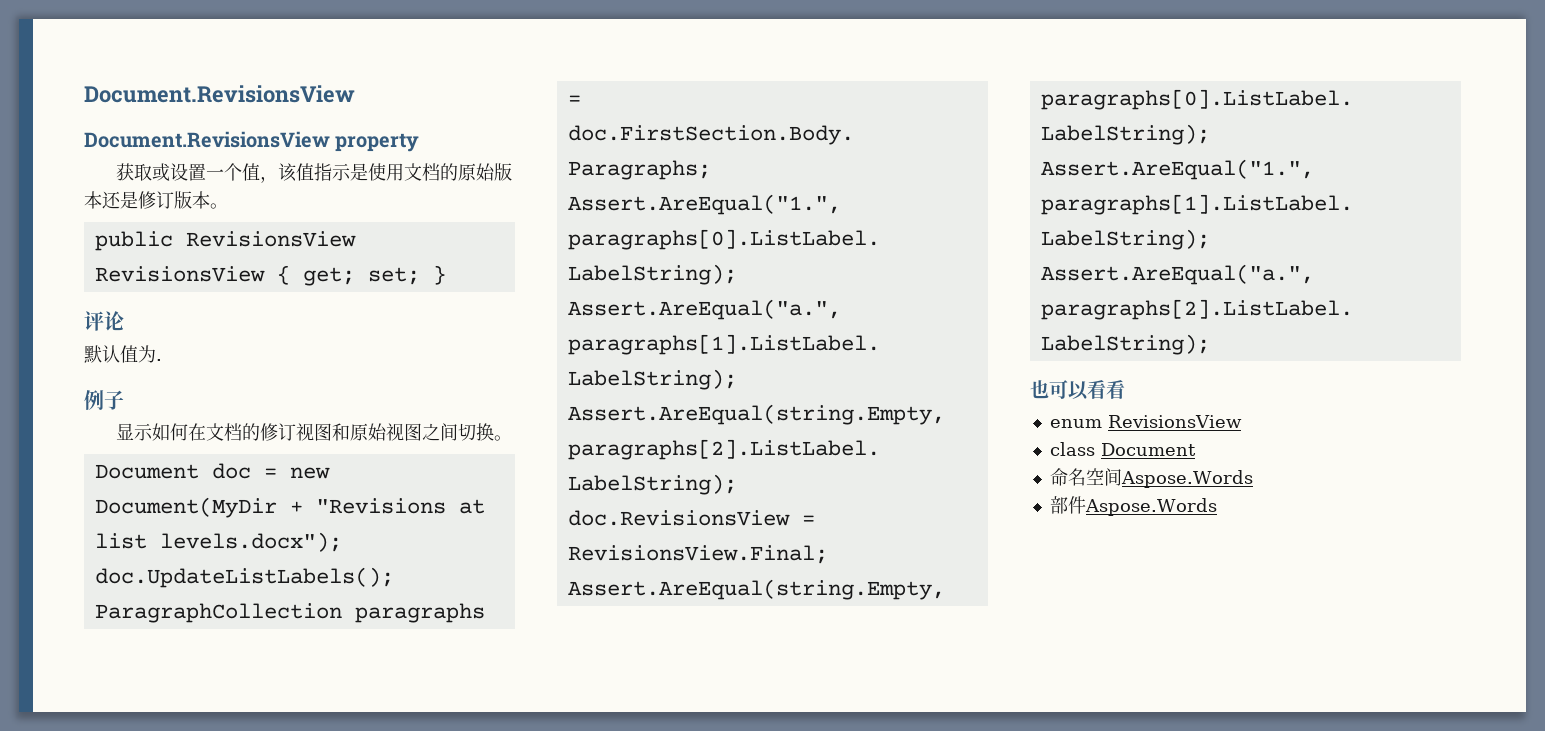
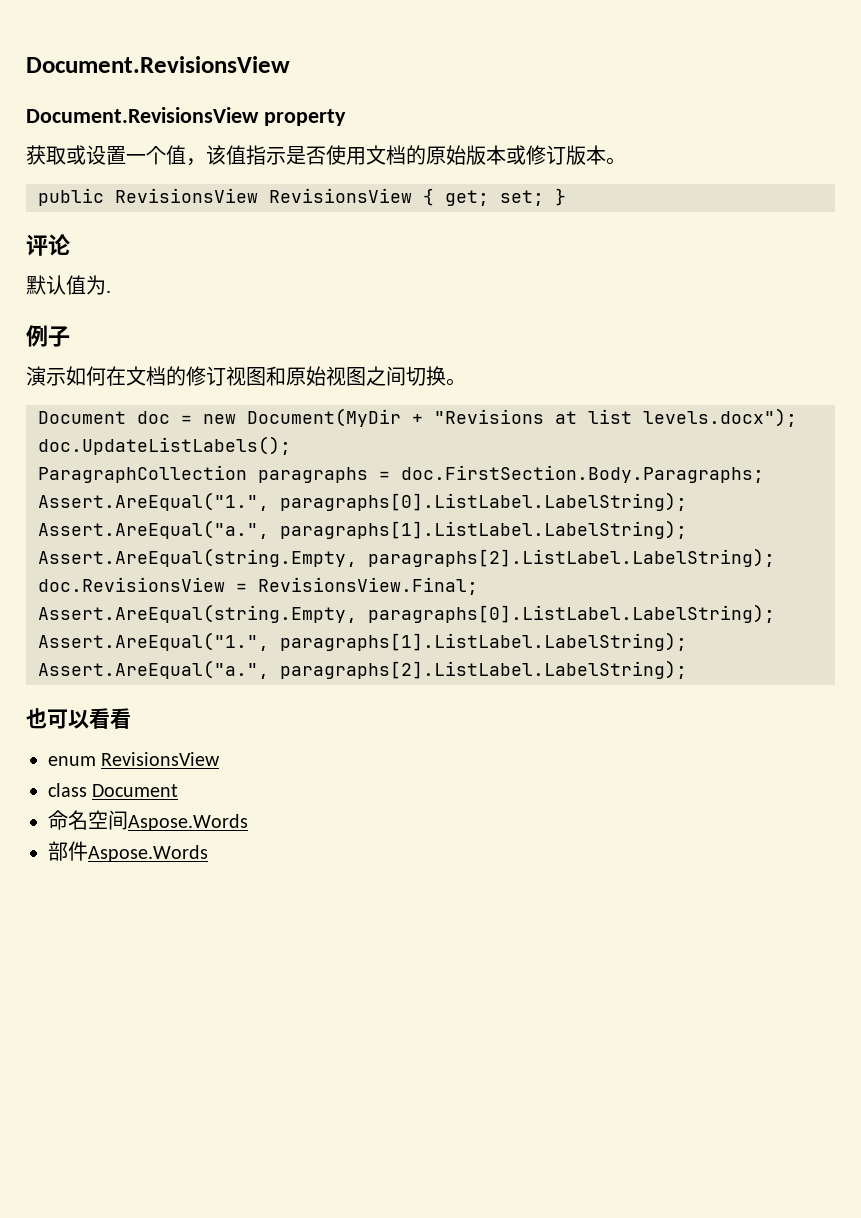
- 获取或设置一个值，该值指示是使用文档的原始版本还是修订版本。
+ 获取或设置一个值，该值指示是否使用文档的原始版本或修订版本。
- 显示如何在文档的修订视图和原始视图之间切换。
+ 演示如何在文档的修订视图和原始视图之间切换。

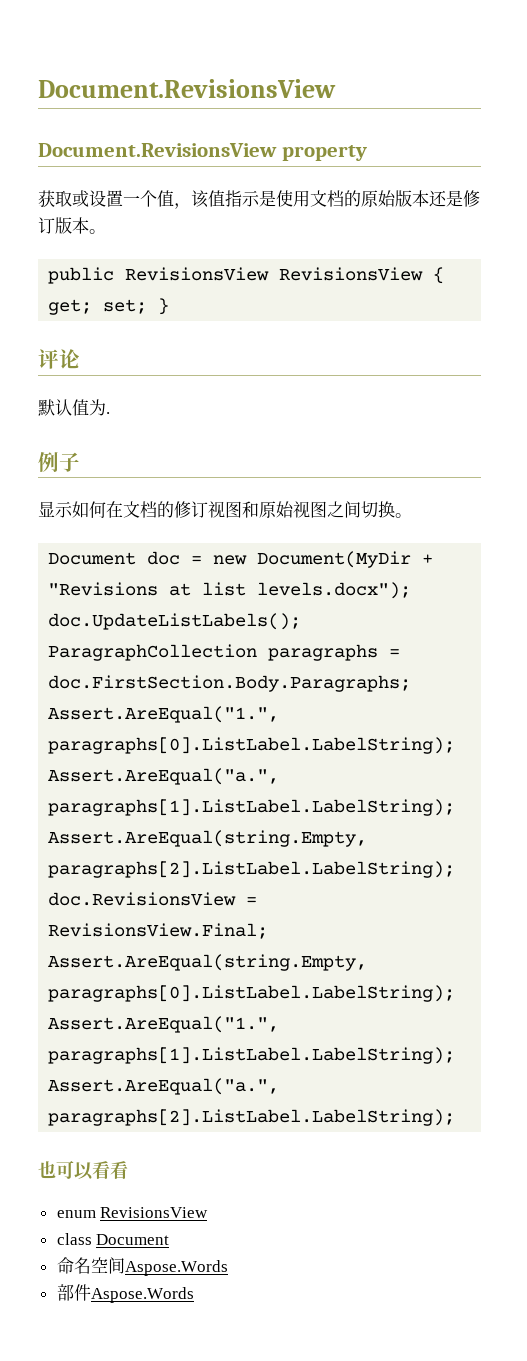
- 获取或设置一个值，该值指示是否使用文档的原始版本或修订版本。
+ 获取或设置一个值，该值指示是使用文档的原始版本还是修订版本。
- 演示如何在文档的修订视图和原始视图之间切换。
+ 显示如何在文档的修订视图和原始视图之间切换。

